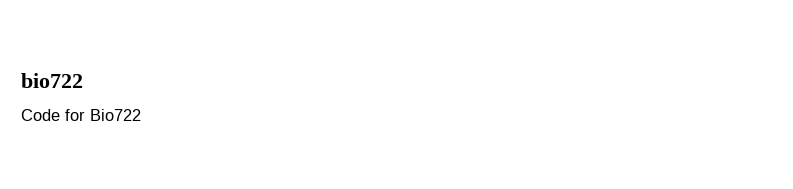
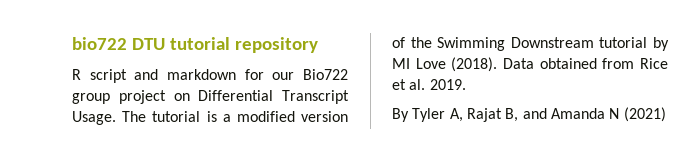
- bio722
- Code for Bio722
+ bio722 DTU tutorial repository
+ R script and markdown for our Bio722 group project on Differential Transcript Usage. The tutorial is a modified version of the Swimming Downstream tutorial by MI Love (2018). Data obtained from Rice et al. 2019.
+ By Tyler A, Rajat B, and Amanda N (2021)

